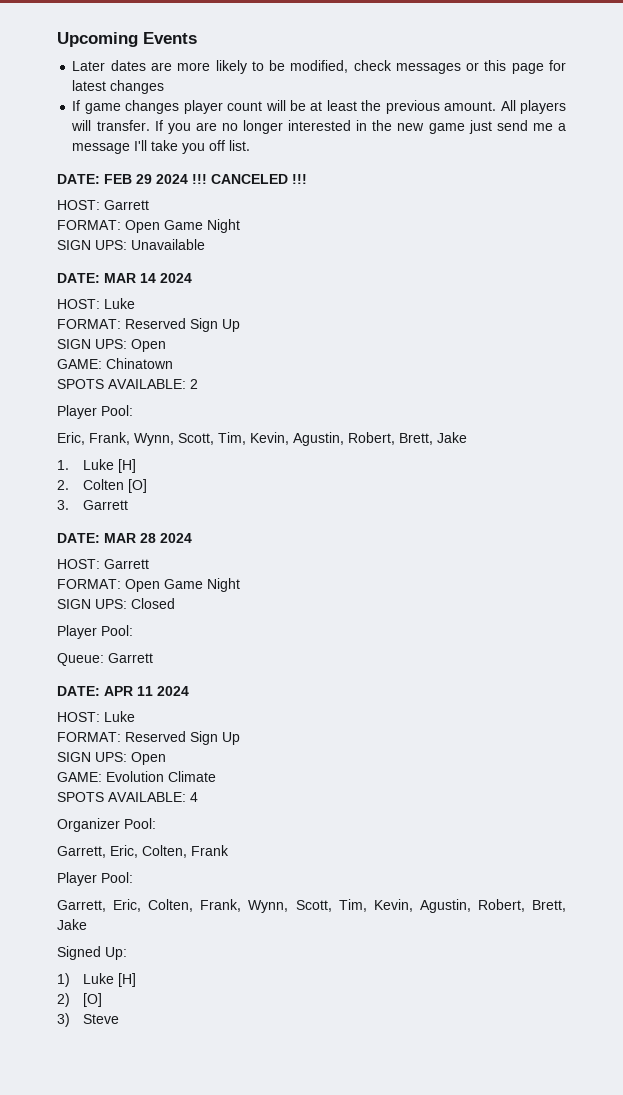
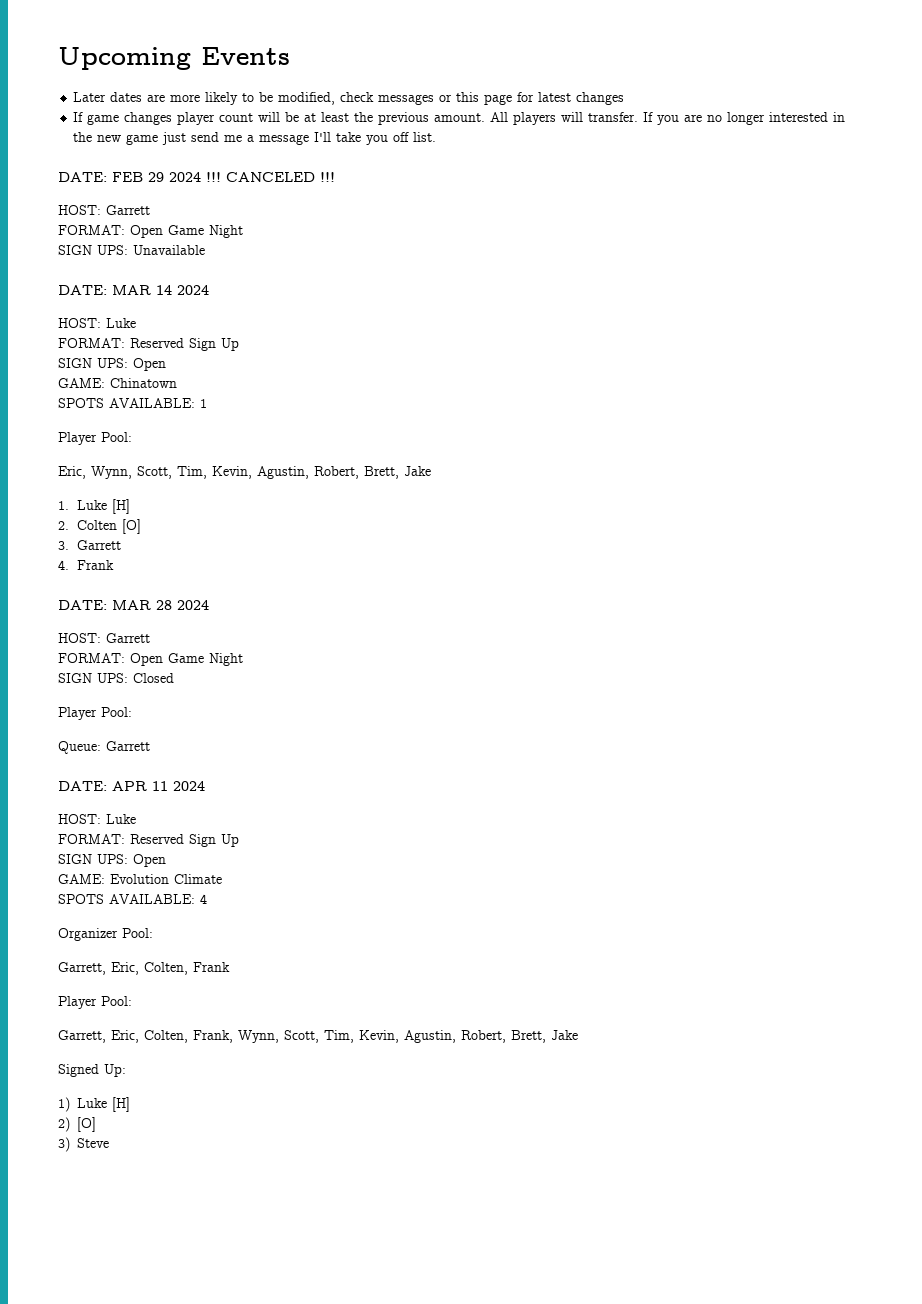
- SPOTS AVAILABLE: 2
+ SPOTS AVAILABLE: 1
- Eric, Frank, Wynn, Scott, Tim, Kevin, Agustin, Robert, Brett, Jake
+ Eric, Wynn, Scott, Tim, Kevin, Agustin, Robert, Brett, Jake
+ 4. Frank

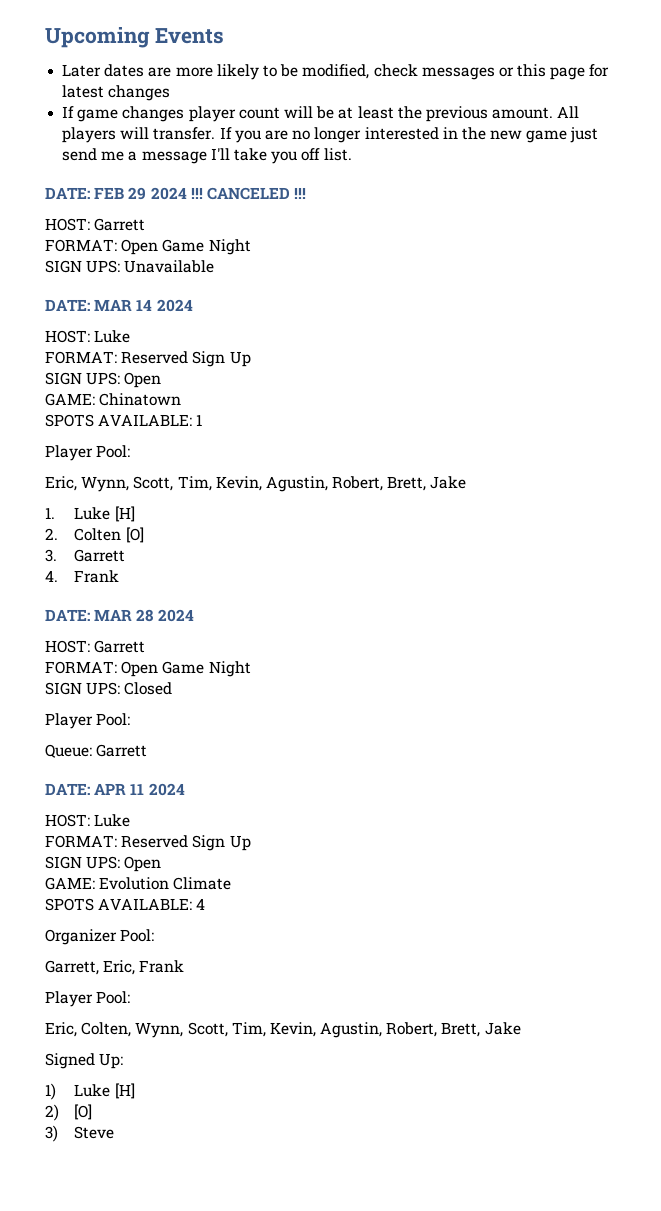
- Garrett, Eric, Colten, Frank
+ Garrett, Eric, Frank
- Garrett, Eric, Colten, Frank, Wynn, Scott, Tim, Kevin, Agustin, Robert, Brett, Jake
+ Eric, Colten, Wynn, Scott, Tim, Kevin, Agustin, Robert, Brett, Jake

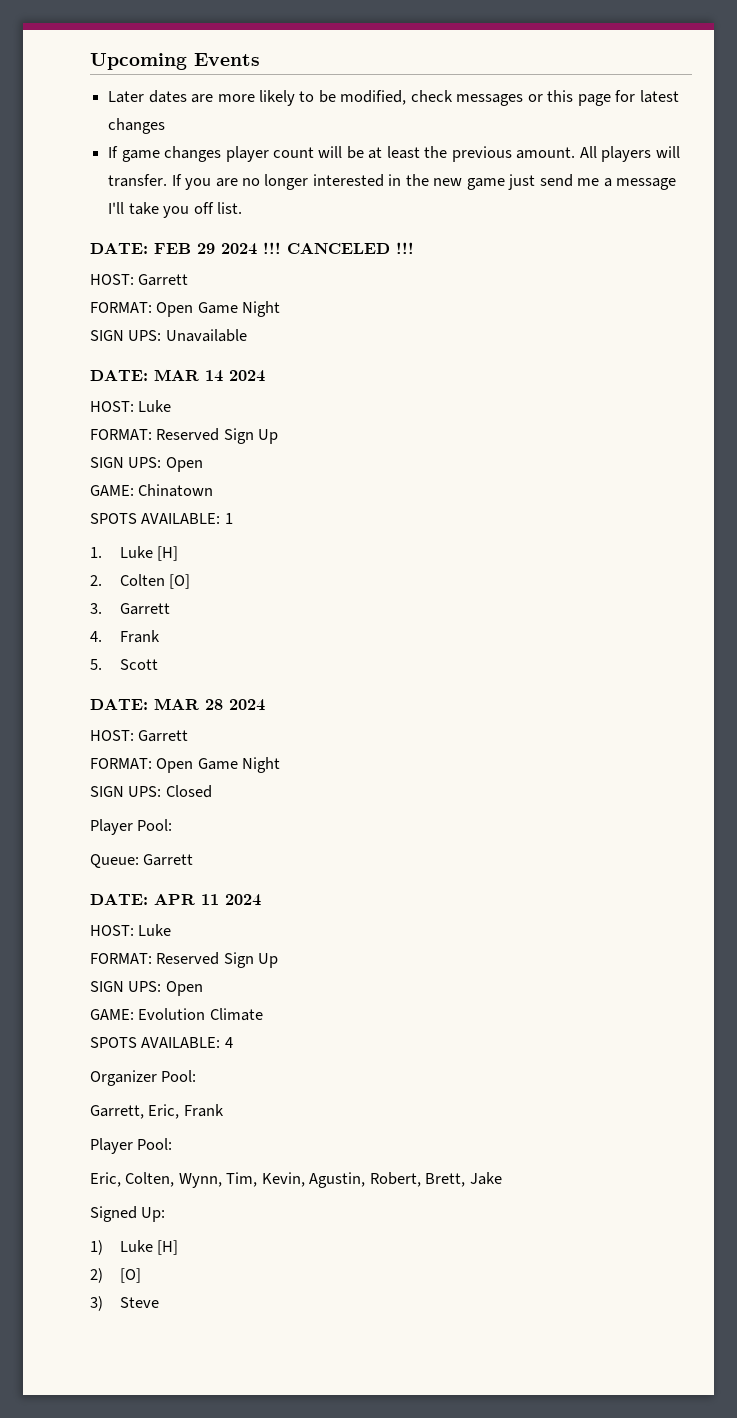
  SPOTS AVAILABLE: 1
- Player Pool:
- Eric, Wynn, Scott, Tim, Kevin, Agustin, Robert, Brett, Jake
+ 5. Scott
- Eric, Colten, Wynn, Scott, Tim, Kevin, Agustin, Robert, Brett, Jake
+ Eric, Colten, Wynn, Tim, Kevin, Agustin, Robert, Brett, Jake

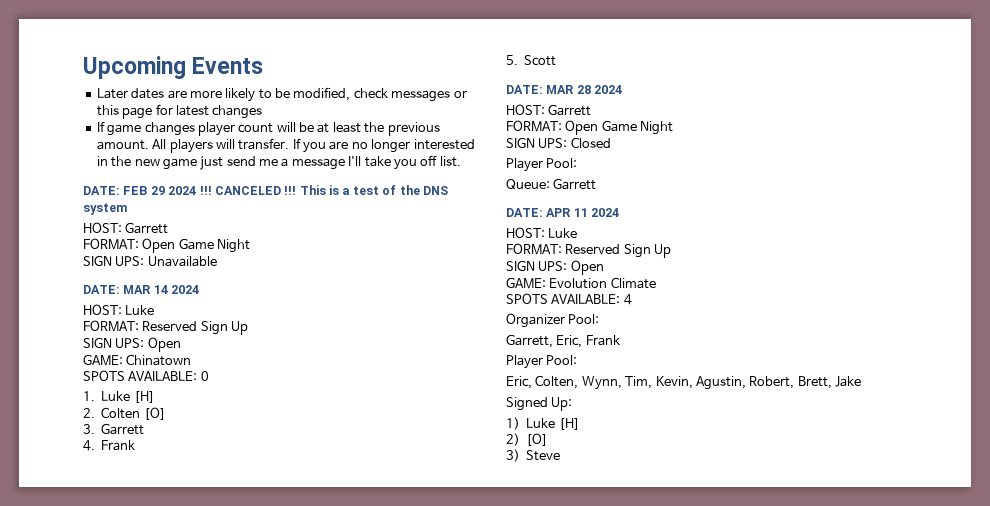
+ This is a test of the DNS system
- SPOTS AVAILABLE: 1
+ SPOTS AVAILABLE: 0

